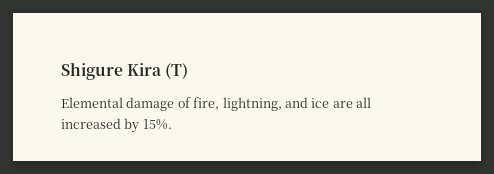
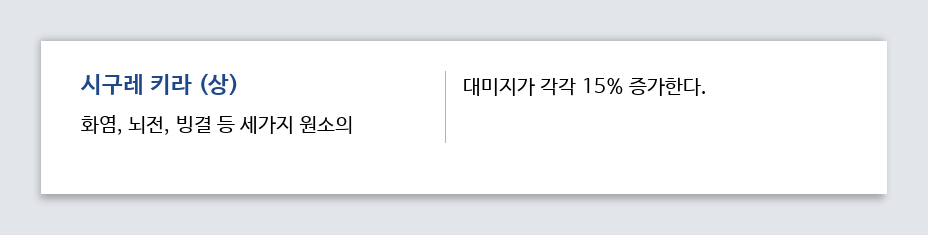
- Shigure Kira (T)
- Elemental damage of fire, lightning, and ice are all increased by 15%.
+ 시구레 키라 (상)
+ 화염, 뇌전, 빙결 등 세가지 원소의 대미지가 각각 15% 증가한다.

